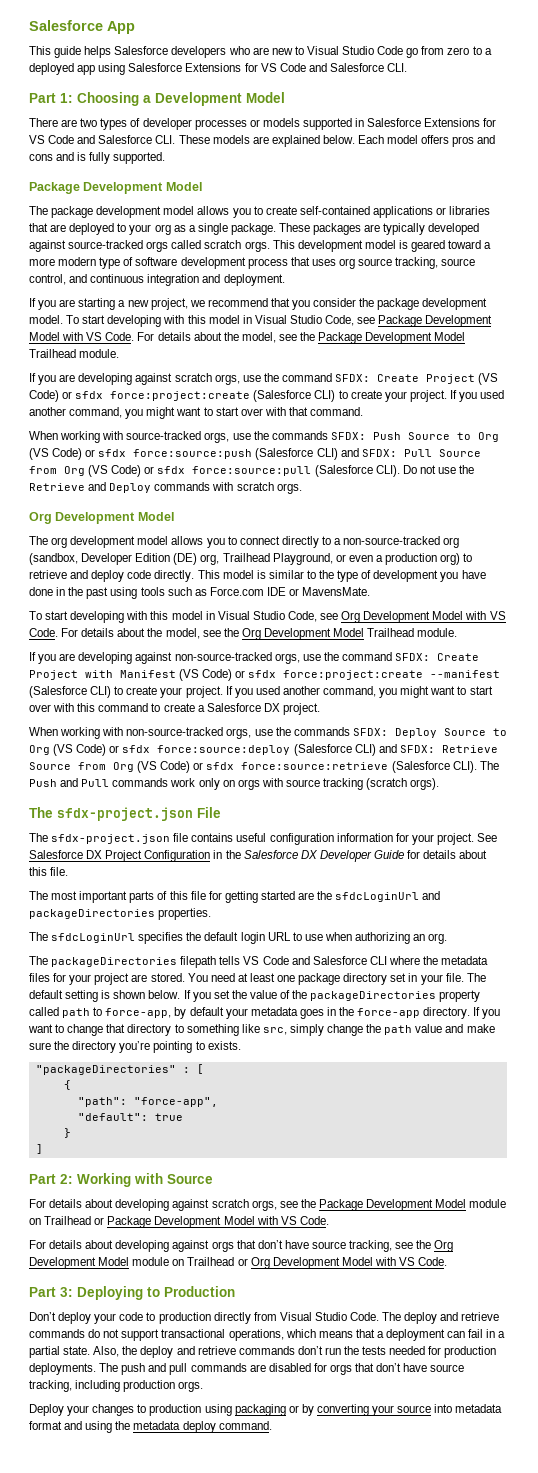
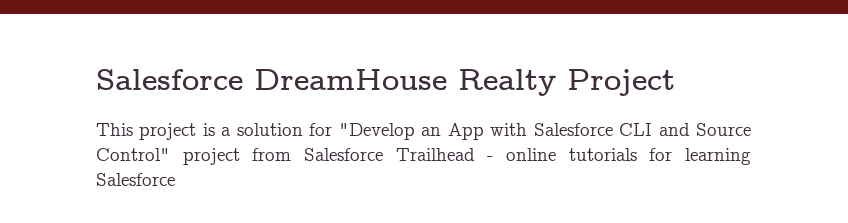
- Salesforce App
- This guide helps Salesforce developers who are new to Visual Studio Code go from zero to a deployed app using Salesforce Extensions for VS Code and Salesforce CLI.
- Part 1: Choosing a Development Model
- There are two types of developer processes or models supported in Salesforce Extensions for VS Code and Salesforce CLI. These models are explained below. Each model offers pros and cons and is fully supported.
- Package Development Model
- The package development model allows you to create self-contained applications or libraries that are deployed to your org as a single package. These packages are typically developed against source-tracked orgs called scratch orgs. This development model is geared toward a more modern type of software development process that uses org source tracking, source control, and continuous integration and deployment.
- If you are starting a new project, we recommend that you consider the package development model. To start developing with this model in Visual Studio Code, see Package Development Model with VS Code. For details about the model, see the Package Development Model Trailhead module.
- If you are developing against scratch orgs, use the command SFDX: Create Project (VS Code) or sfdx force:project:create (Salesforce CLI) to create your project. If you used another command, you might want to start over with that command.
- When working with source-tracked orgs, use the commands SFDX: Push Source to Org (VS Code) or sfdx force:source:push (Salesforce CLI) and SFDX: Pull Source from Org (VS Code) or sfdx force:source:pull (Salesforce CLI). Do not use the Retrieve and Deploy commands with scratch orgs.
- Org Development Model
- The org development model allows you to connect directly to a non-source-tracked org (sandbox, Developer Edition (DE) org, Trailhead Playground, or even a production org) to retrieve and deploy code directly. This model is similar to the type of development you have done in the past using tools such as Force.com IDE or MavensMate.
- To start developing with this model in Visual Studio Code, see Org Development Model with VS Code. For details about the model, see the Org Development Model Trailhead module.
- If you are developing against non-source-tracked orgs, use the command SFDX: Create Project with Manifest (VS Code) or sfdx force:project:create --manifest (Salesforce CLI) to create your project. If you used another command, you might want to start over with this command to create a Salesforce DX project.
- When working with non-source-tracked orgs, use the commands SFDX: Deploy Source to Org (VS Code) or sfdx force:source:deploy (Salesforce CLI) and SFDX: Retrieve Source from Org (VS Code) or sfdx force:source:retrieve (Salesforce CLI). The Push and Pull commands work only on orgs with source tracking (scratch orgs).
- The sfdx-project.json File
- The sfdx-project.json file contains useful configuration information for your project. See Salesforce DX Project Configuration in the Salesforce DX Developer Guide for details about this file.
- The most important parts of this file for getting started are the sfdcLoginUrl and packageDirectories properties.
- The sfdcLoginUrl specifies the default login URL to use when authorizing an org.
- The packageDirectories filepath tells VS Code and Salesforce CLI where the metadata files for your project are stored. You need at least one package directory set in your file. The default setting is shown below. If you set the value of the packageDirectories property called path to force-app, by default your metadata goes in the force-app directory. If you want to change that directory to something like src, simply change the path value and make sure the directory you’re pointing to exists.
- "packageDirectories" : [
- {
- "path": "force-app",
- "default": true
- }
- ]
- Part 2: Working with Source
- For details about developing against scratch orgs, see the Package Development Model module on Trailhead or Package Development Model with VS Code.
- For details about developing against orgs that don’t have source tracking, see the Org Development Model module on Trailhead or Org Development Model with VS Code.
- Part 3: Deploying to Production
- Don’t deploy your code to production directly from Visual Studio Code. The deploy and retrieve commands do not support transactional operations, which means that a deployment can fail in a partial state. Also, the deploy and retrieve commands don’t run the tests needed for production deployments. The push and pull commands are disabled for orgs that don’t have source tracking, including production orgs.
- Deploy your changes to production using packaging or by converting your source into metadata format and using the metadata deploy command.
+ Salesforce DreamHouse Realty Project
+ This project is a solution for "Develop an App with Salesforce CLI and Source Control" project from Salesforce Trailhead - online tutorials for learning Salesforce

